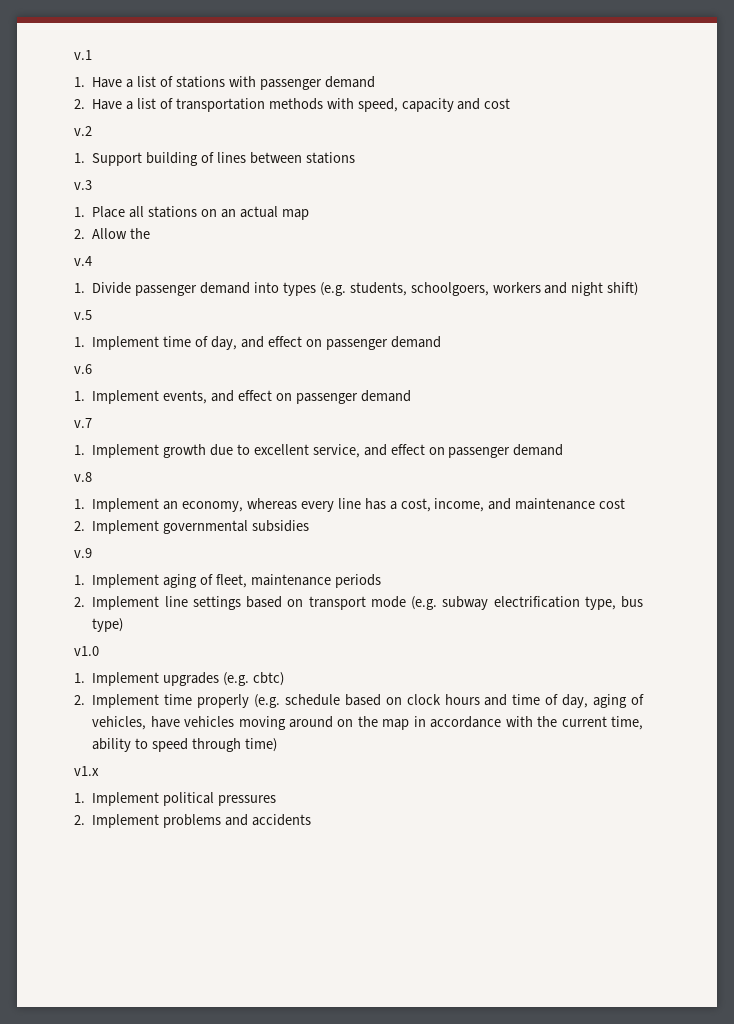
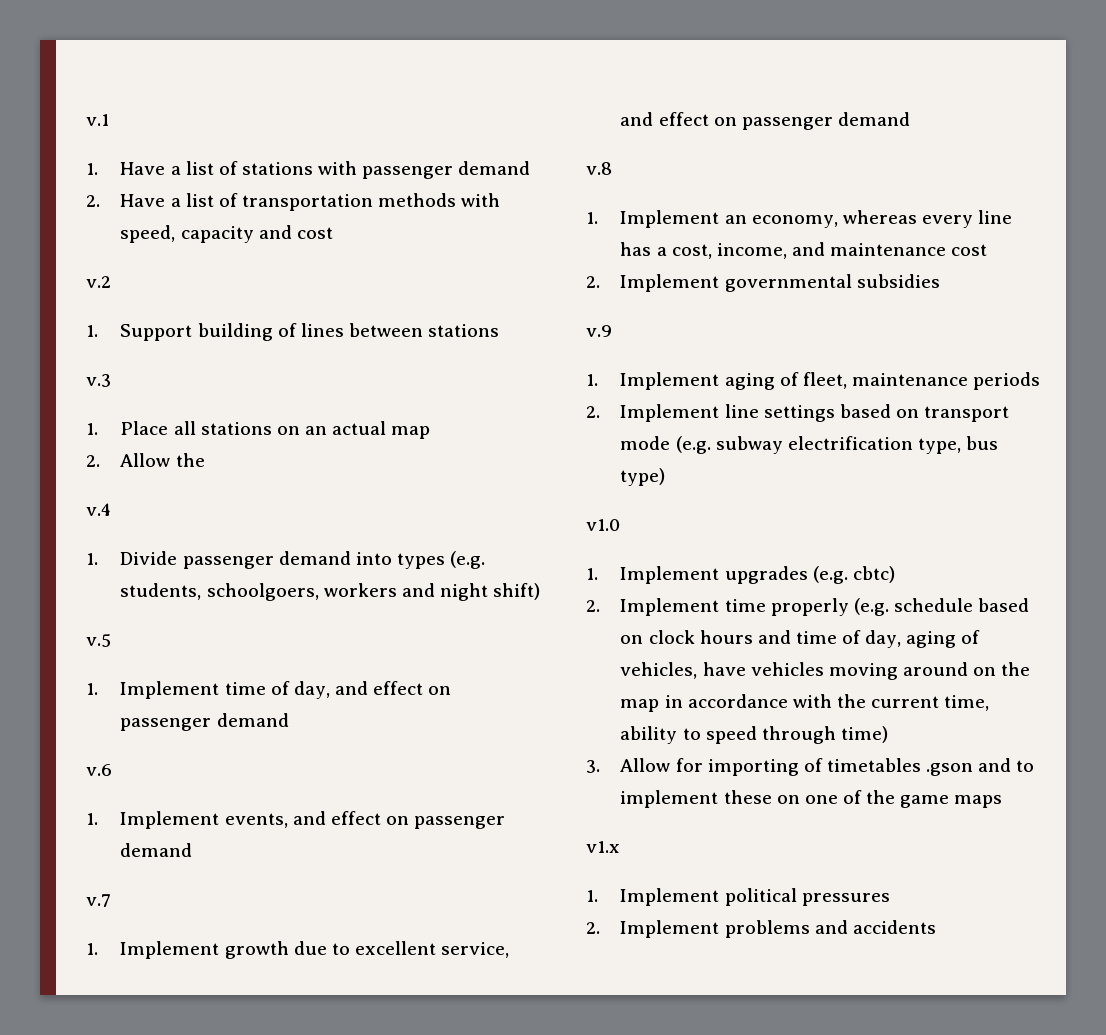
+ 3. Allow for importing of timetables .gson and to implement these on one of the game maps

